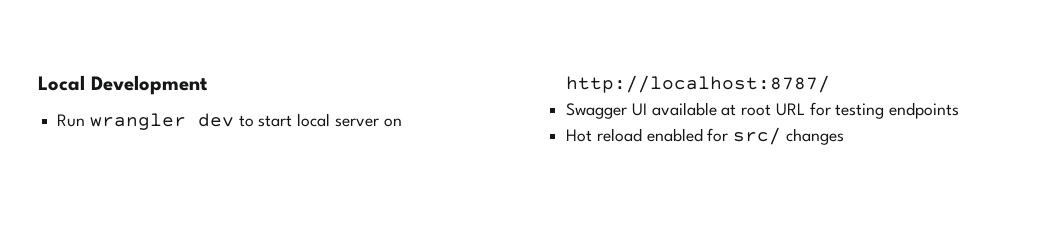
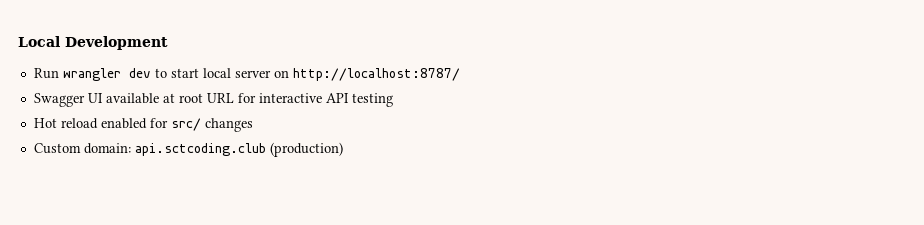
- Swagger UI available at root URL for testing endpoints
+ Swagger UI available at root URL for interactive API testing
+ Custom domain: api.sctcoding.club (production)

